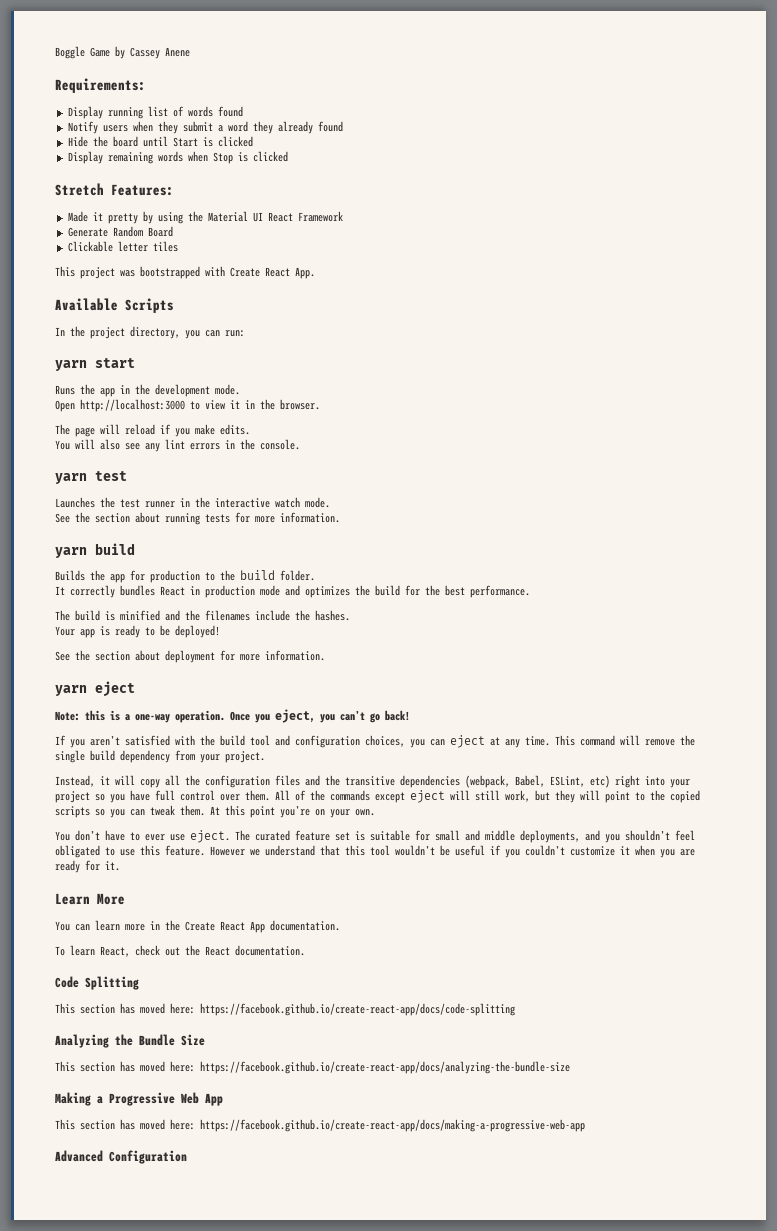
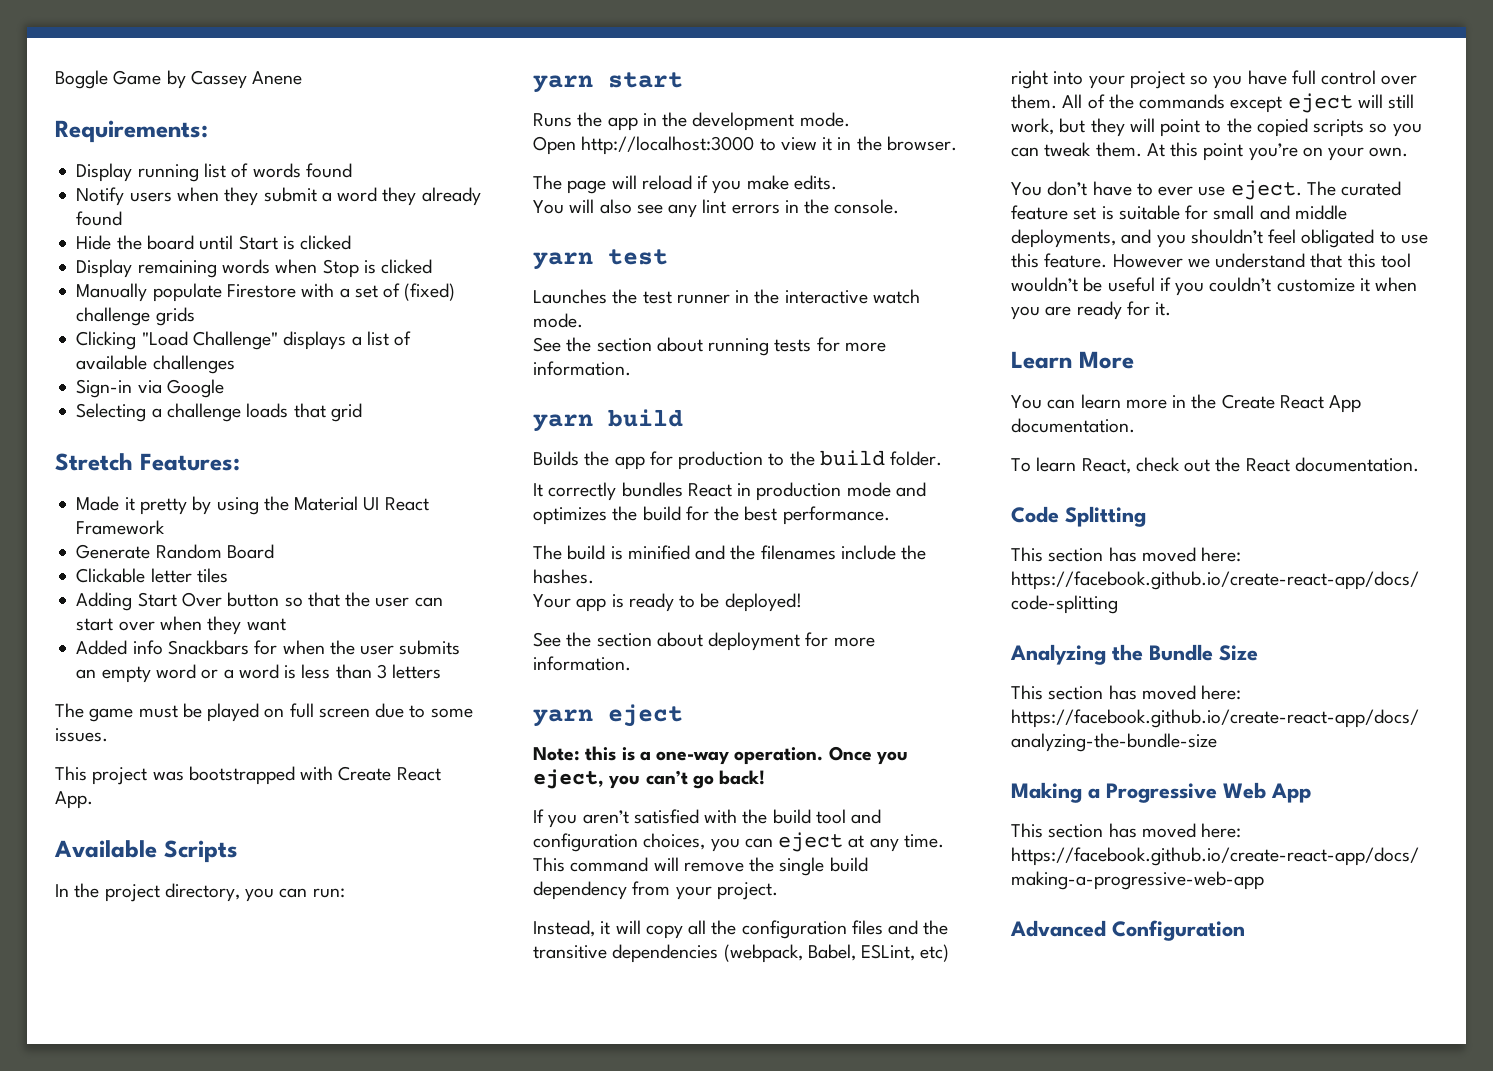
+ Manually populate Firestore with a set of (fixed) challenge grids
+ Clicking "Load Challenge" displays a list of available challenges
+ Sign-in via Google
+ Selecting a challenge loads that grid
+ Adding Start Over button so that the user can start over when they want
+ Added info Snackbars for when the user submits an empty word or a word is less than 3 letters
+ The game must be played on full screen due to some issues.

